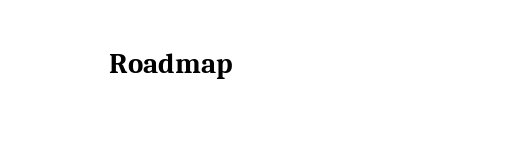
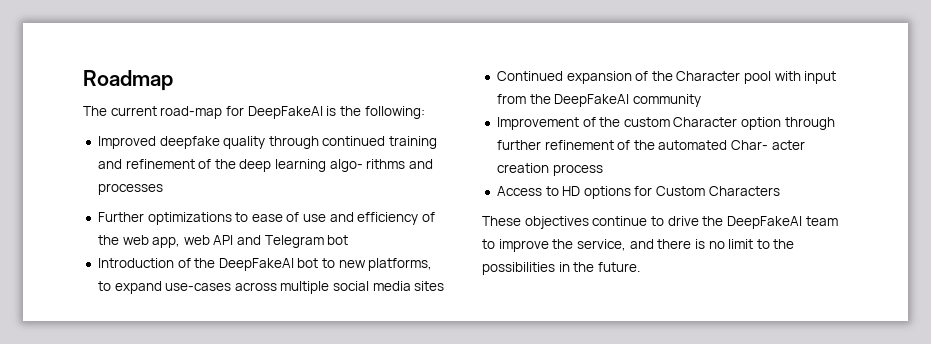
+ The current road-map for DeepFakeAI is the following:
+ Improved deepfake quality through continued training and refinement of the deep learning algo- rithms and processes
+ Further optimizations to ease of use and efficiency of the web app, web API and Telegram bot
+ Introduction of the DeepFakeAI bot to new platforms, to expand use-cases across multiple social media sites
+ Continued expansion of the Character pool with input from the DeepFakeAI community
+ Improvement of the custom Character option through further refinement of the automated Char- acter creation process
+ Access to HD options for Custom Characters
+ These objectives continue to drive the DeepFakeAI team to improve the service, and there is no limit to the possibilities in the future.

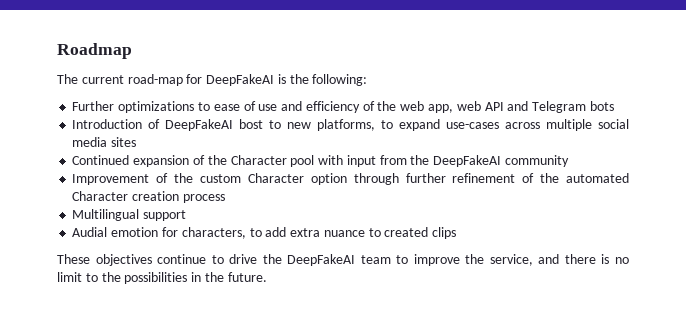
- Improved deepfake quality through continued training and refinement of the deep learning algo- rithms and processes
- Further optimizations to ease of use and efficiency of the web app, web API and Telegram bot
+ Further optimizations to ease of use and efficiency of the web app, web API and Telegram bots
- Introduction of the DeepFakeAI bot to new platforms, to expand use-cases across multiple social media sites
+ Introduction of DeepFakeAI bost to new platforms, to expand use-cases across multiple social media sites
- Improvement of the custom Character option through further refinement of the automated Char- acter creation process
+ Improvement of the custom Character option through further refinement of the automated Character creation process
- Access to HD options for Custom Characters
+ Multilingual support
+ Audial emotion for characters, to add extra nuance to created clips

